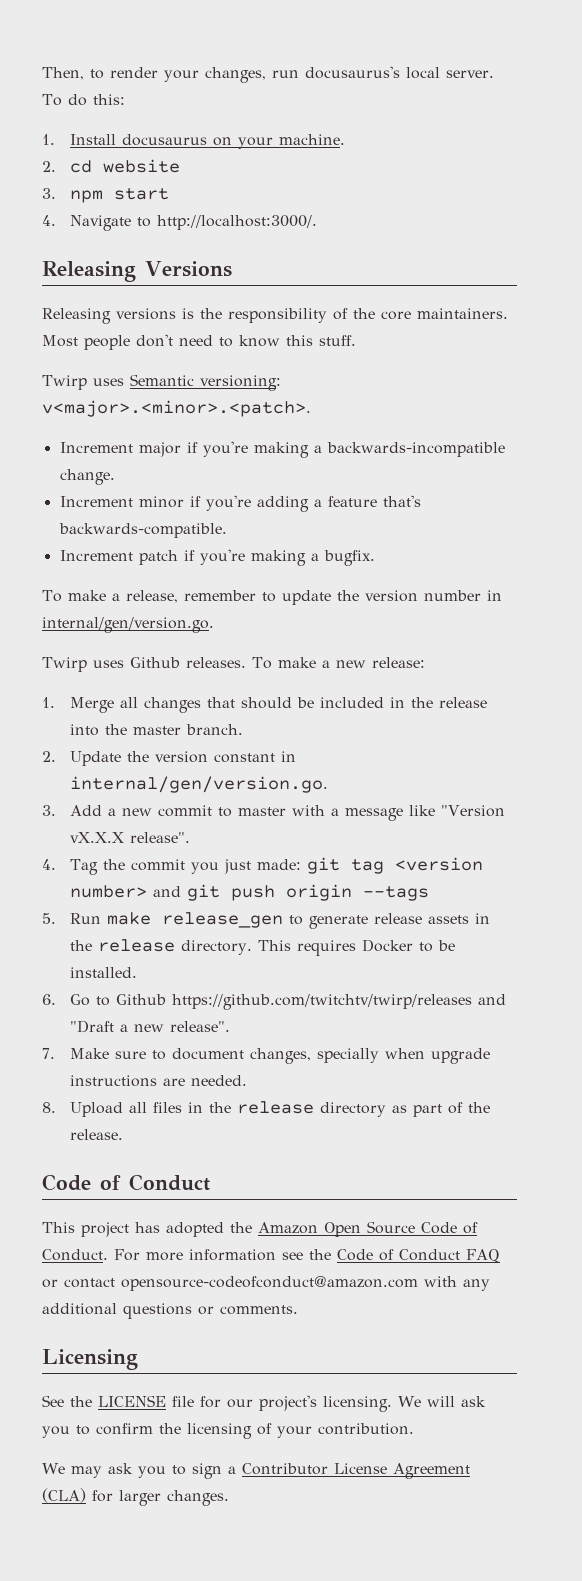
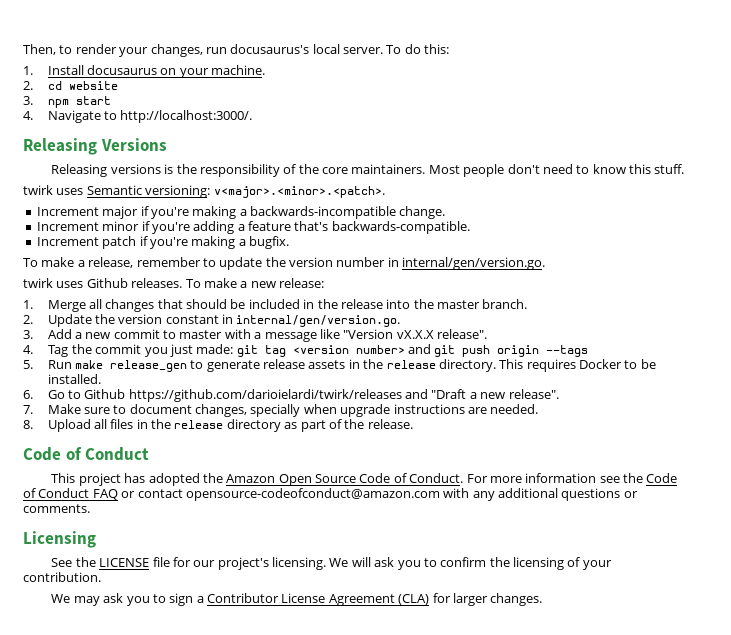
- Twirp uses Semantic versioning: v<major>.<minor>.<patch>.
+ twirk uses Semantic versioning: v<major>.<minor>.<patch>.
- Twirp uses Github releases.
+ twirk uses Github releases.
- 6. Go to Github https://github.com/twitchtv/twirp/releases and "Draft a new release".
+ 6. Go to Github https://github.com/darioielardi/twirk/releases and "Draft a new release".

